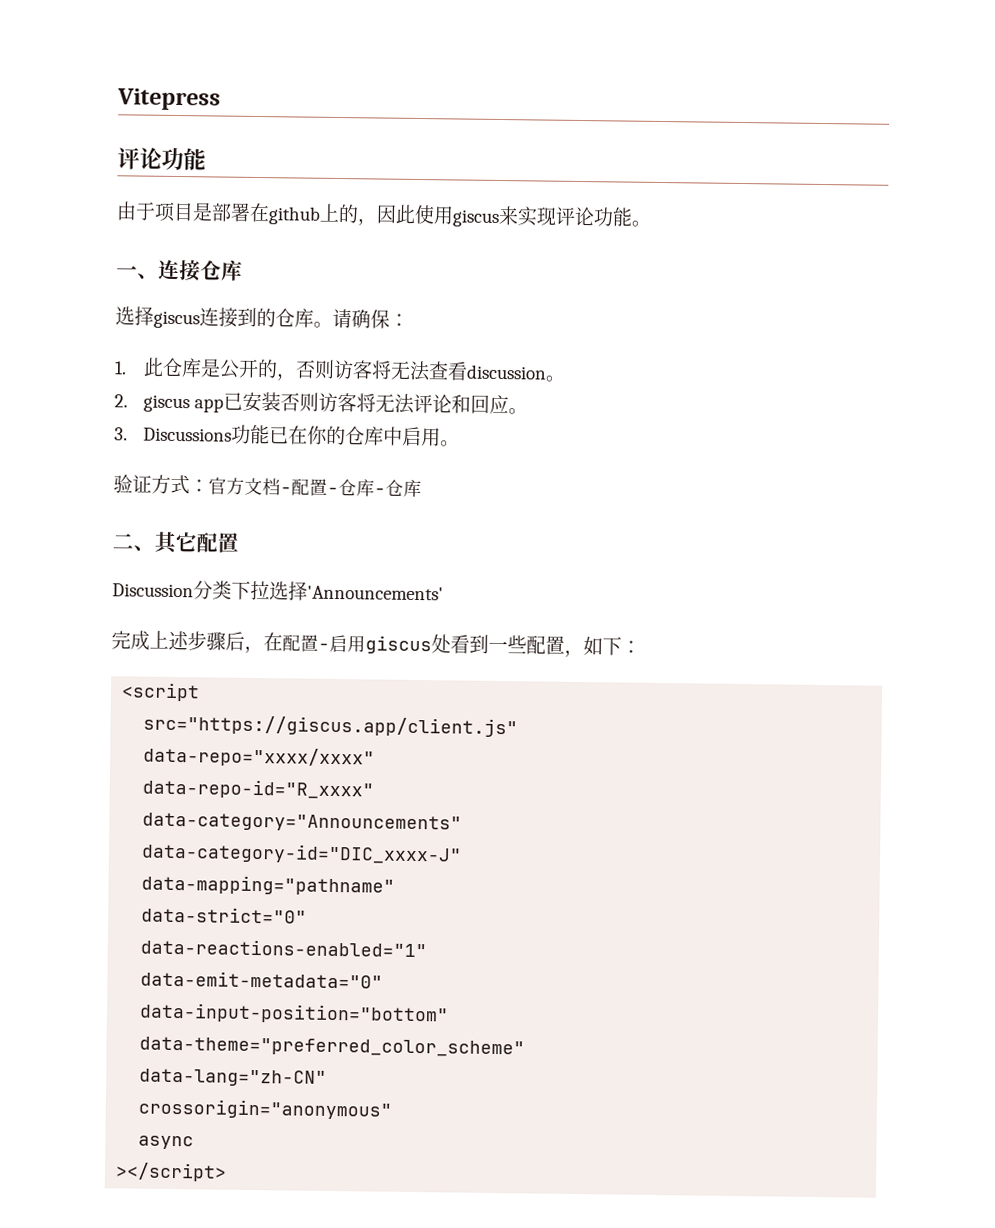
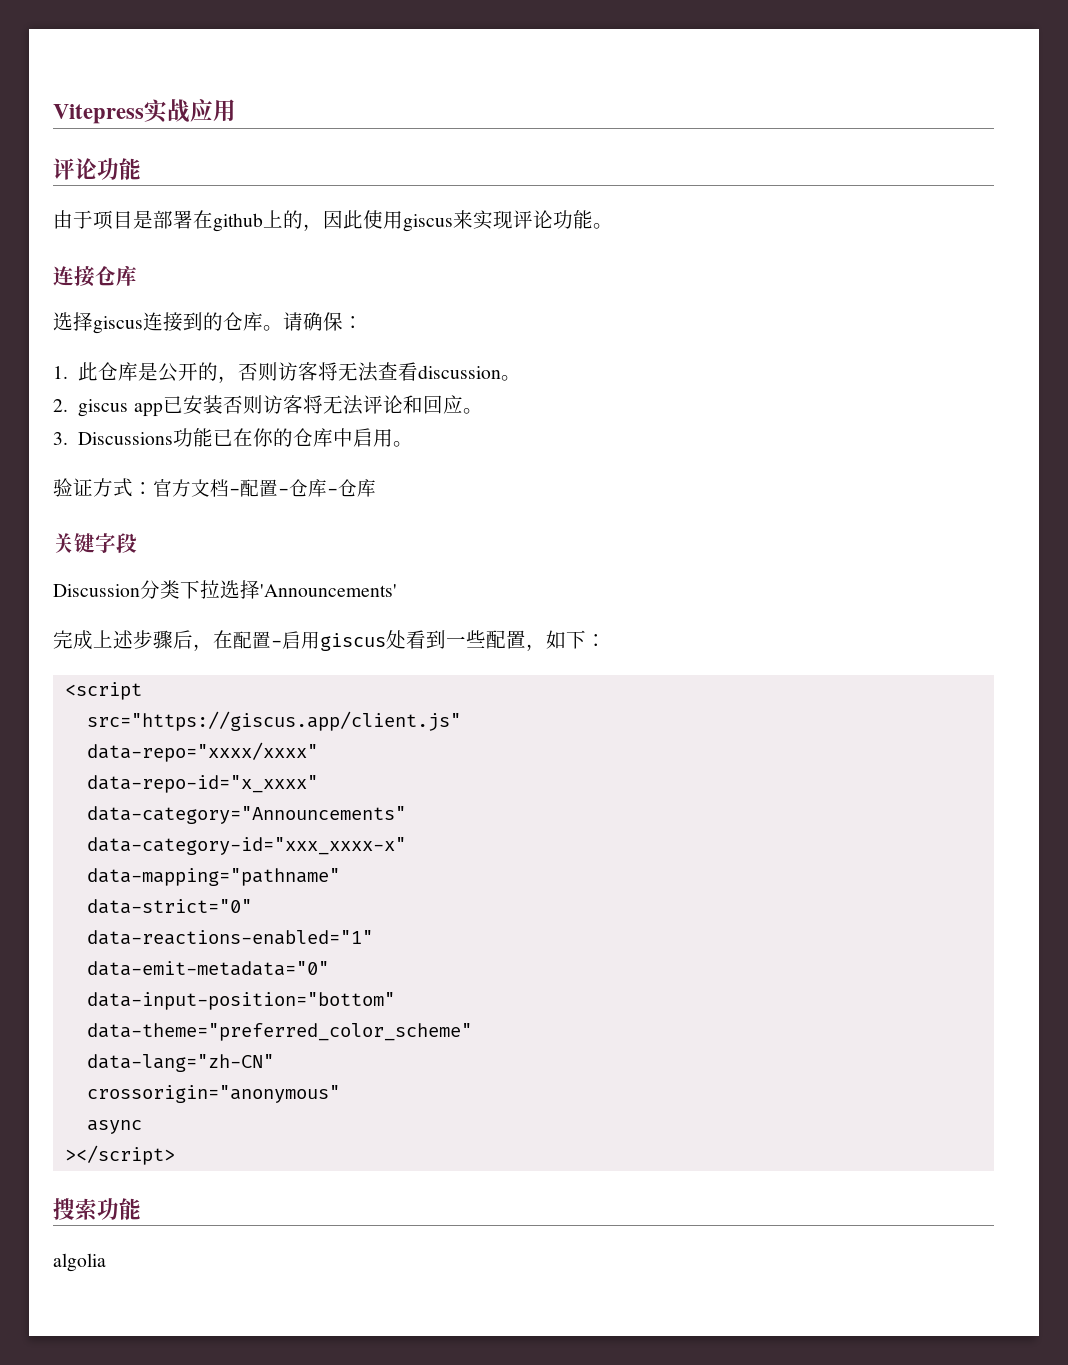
- Vitepress
+ Vitepress实战应用
- 一、连接仓库
+ 连接仓库
- 二、其它配置
+ 关键字段
- data-repo-id="R_xxxx"
+ data-repo-id="x_xxxx"
- data-category-id="DIC_xxxx-J"
+ data-category-id="xxx_xxxx-x"
+ 搜索功能
+ algolia

